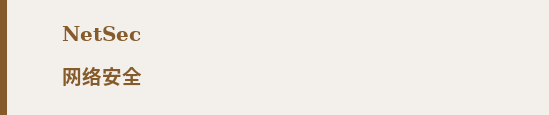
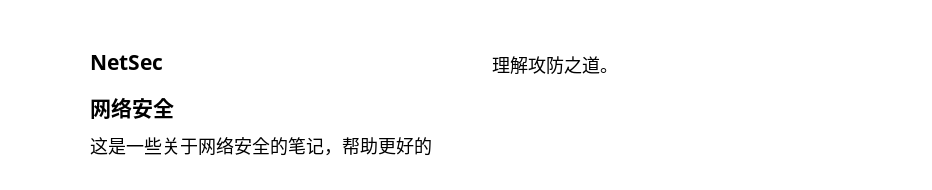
+ 这是一些关于网络安全的笔记，帮助更好的理解攻防之道。

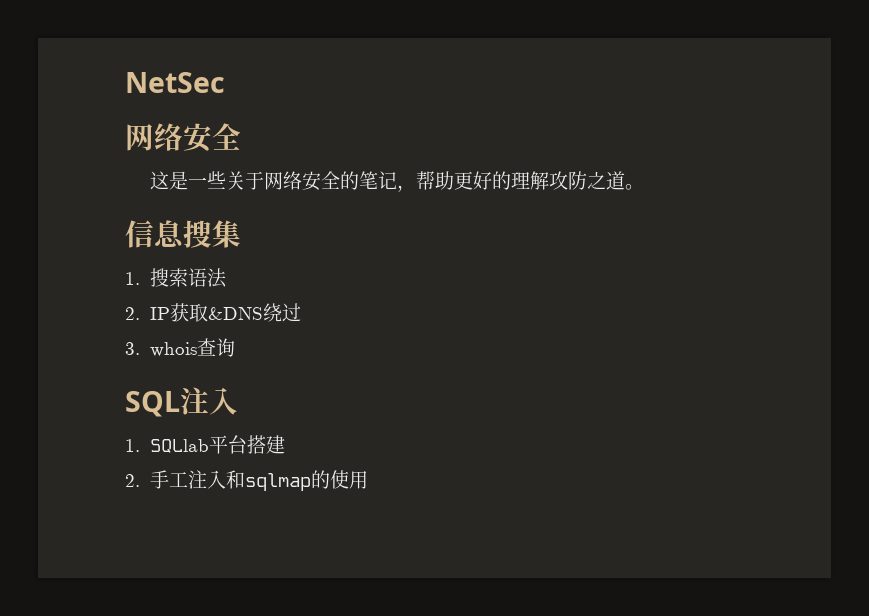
+ 信息搜集
+ 1.搜索语法
+ 2. IP获取&DNS绕过
+ 3. whois查询
+ SQL注入
+ 1. SQLlab平台搭建
+ 2.手工注入和sqlmap的使用

